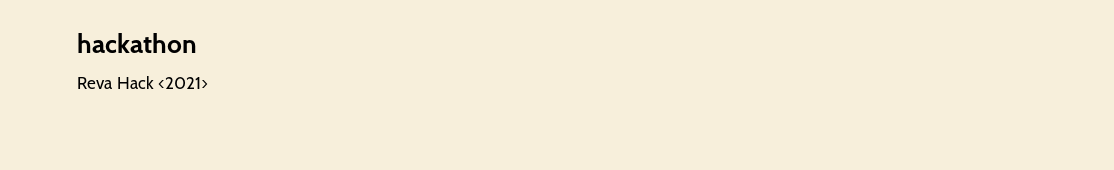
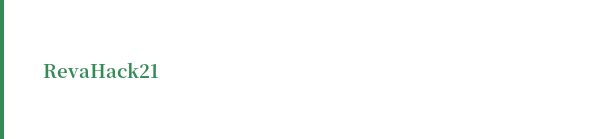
- hackathon
- Reva Hack <2021>
+ RevaHack21

